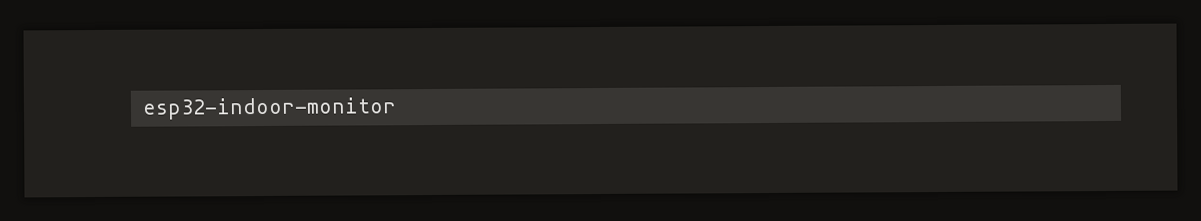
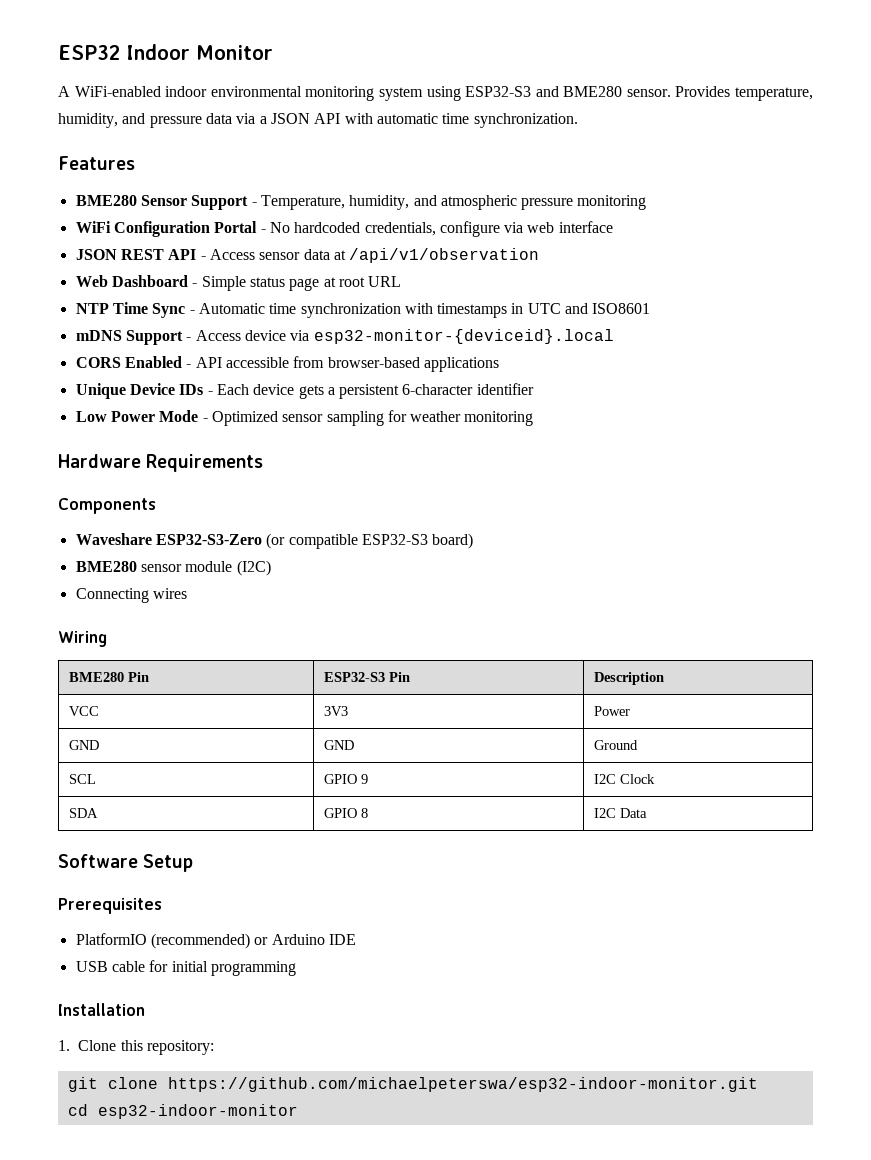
- esp32-indoor-monitor
+ ESP32 Indoor Monitor
+ A WiFi-enabled indoor environmental monitoring system using ESP32-S3 and BME280 sensor. Provides temperature, humidity, and pressure data via a JSON API with automatic time synchronization.
+ Features
+ BME280 Sensor Support - Temperature, humidity, and atmospheric pressure monitoring
+ WiFi Configuration Portal - No hardcoded credentials, configure via web interface
+ JSON REST API - Access sensor data at /api/v1/observation
+ Web Dashboard - Simple status page at root URL
+ NTP Time Sync - Automatic time synchronization with timestamps in UTC and ISO8601
+ mDNS Support - Access device via esp32-monitor-{deviceid}.local
+ CORS Enabled - API accessible from browser-based applications
+ Unique Device IDs - Each device gets a persistent 6-character identifier
+ Low Power Mode - Optimized sensor sampling for weather monitoring
+ Hardware Requirements
+ Components
+ Waveshare ESP32-S3-Zero (or compatible ESP32-S3 board)
+ BME280 sensor module (I2C)
+ Connecting wires
+ Wiring
+ BME280 Pin | ESP32-S3 Pin | Description
+ VCC | 3V3 | Power
+ GND | GND | Ground
+ SCL | GPIO 9 | I2C Clock
+ SDA | GPIO 8 | I2C Data
+ Software Setup
+ Prerequisites
+ PlatformIO (recommended) or Arduino IDE
+ USB cable for initial programming
+ Installation
+ 1. Clone this repository:
+ git clone https://github.com/michaelpeterswa/esp32-indoor-monitor.git
+ cd esp32-indoor-monitor

